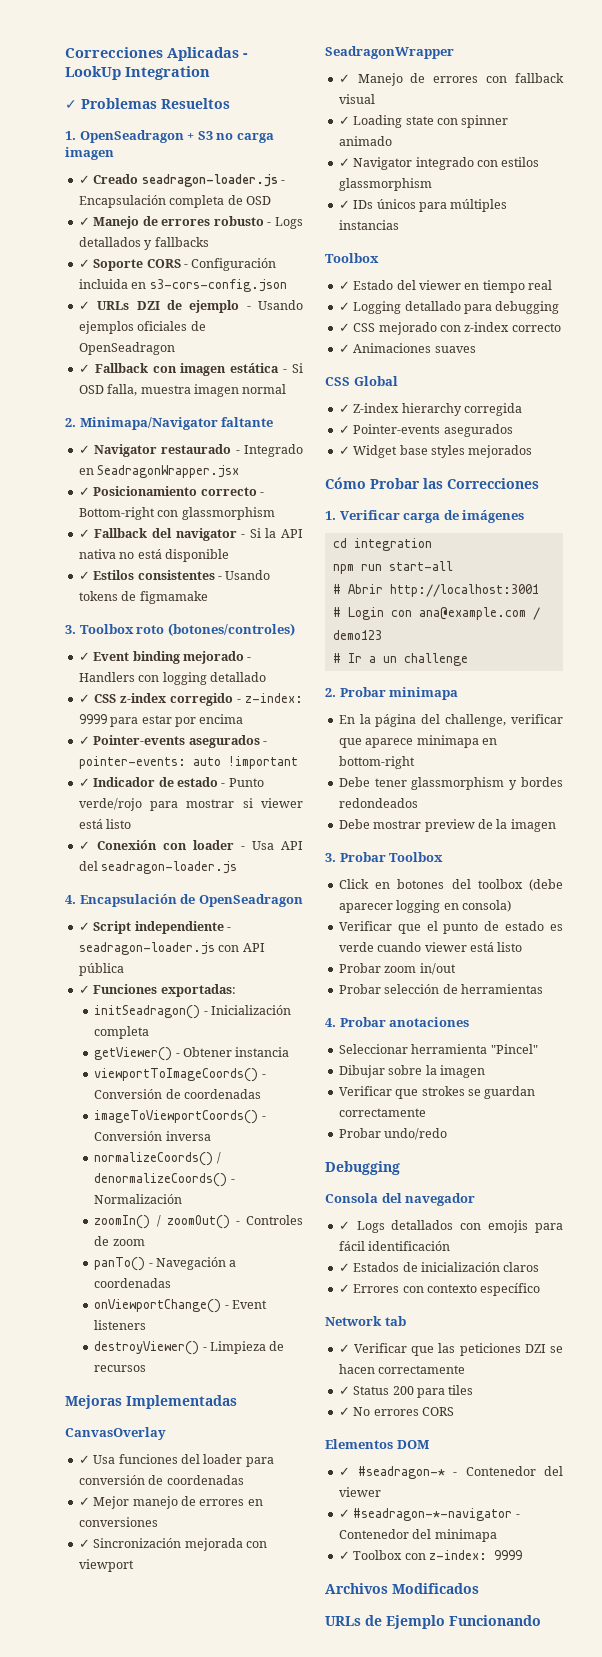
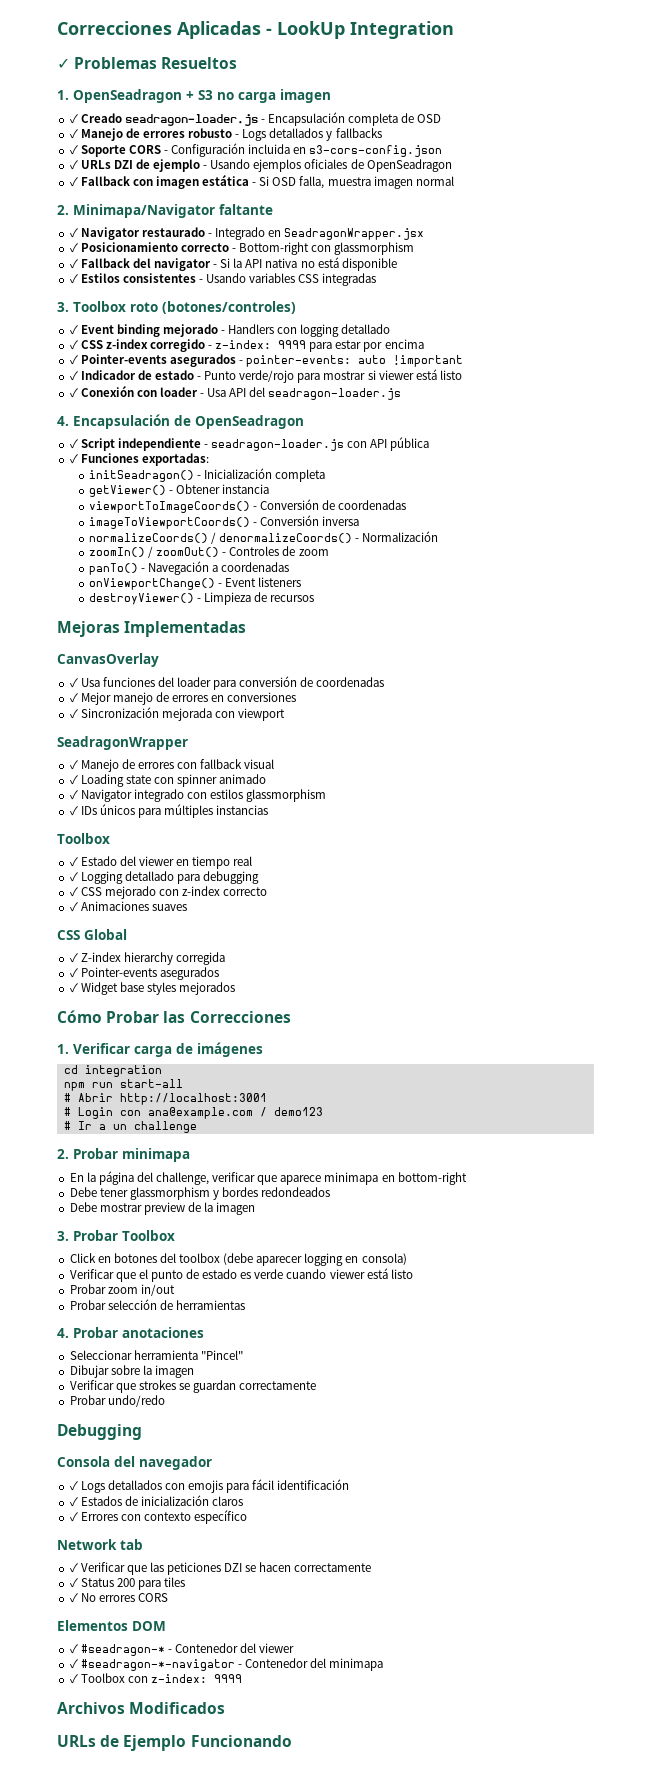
- ✓ Estilos consistentes - Usando tokens de figmamake
+ ✓ Estilos consistentes - Usando variables CSS integradas

